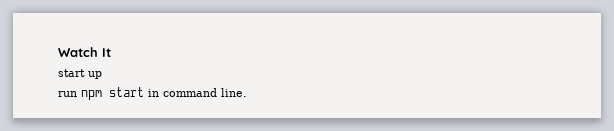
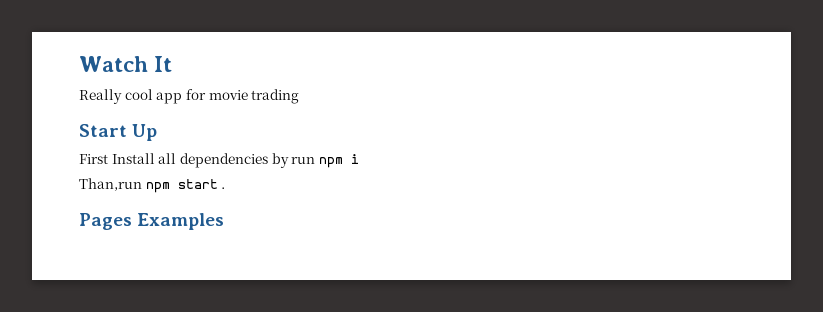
- start up
- run npm start in command line.
+ Really cool app for movie trading
+ Start Up
+ First Install all dependencies by run npm i
+ Than,run npm start .
+ Pages Examples

